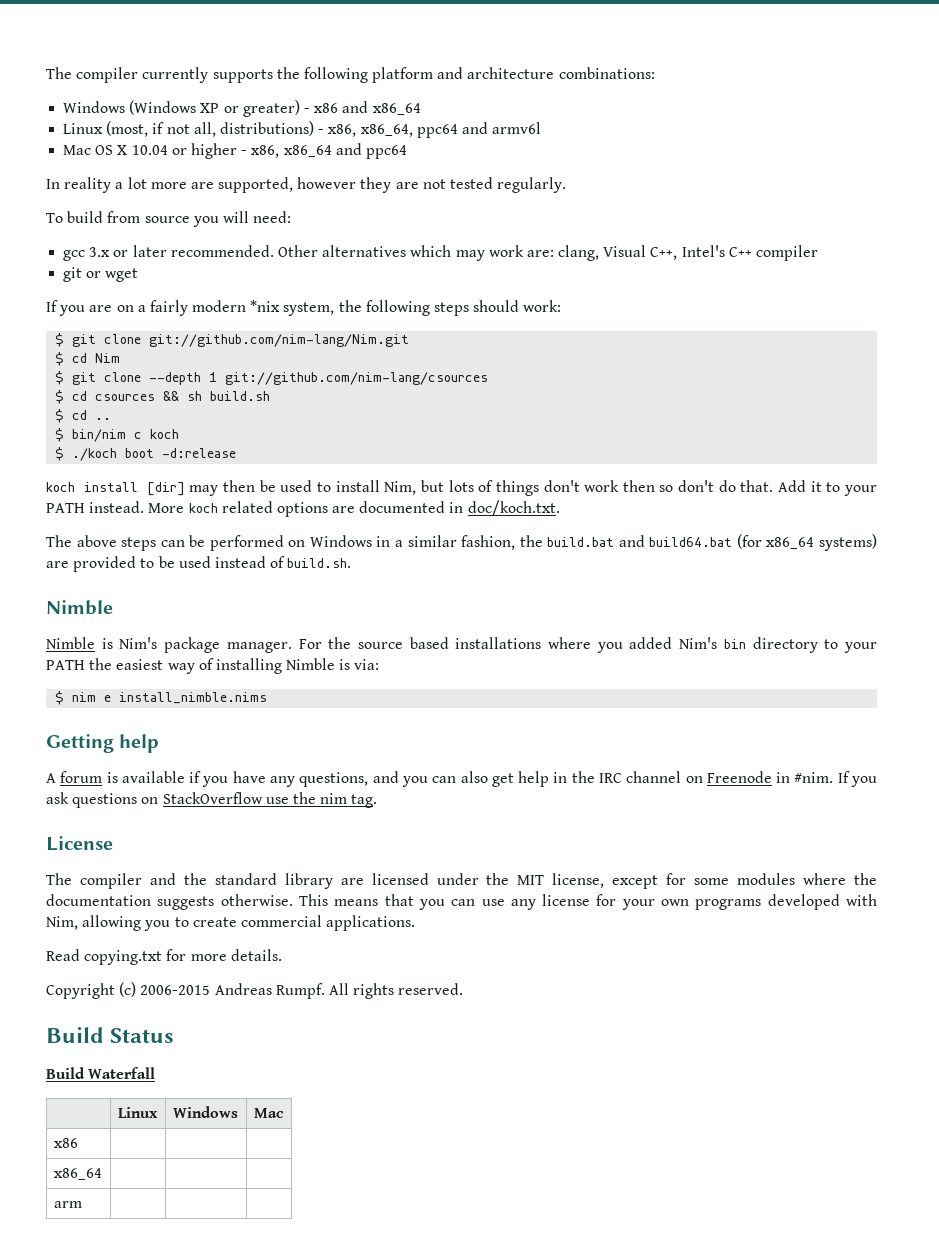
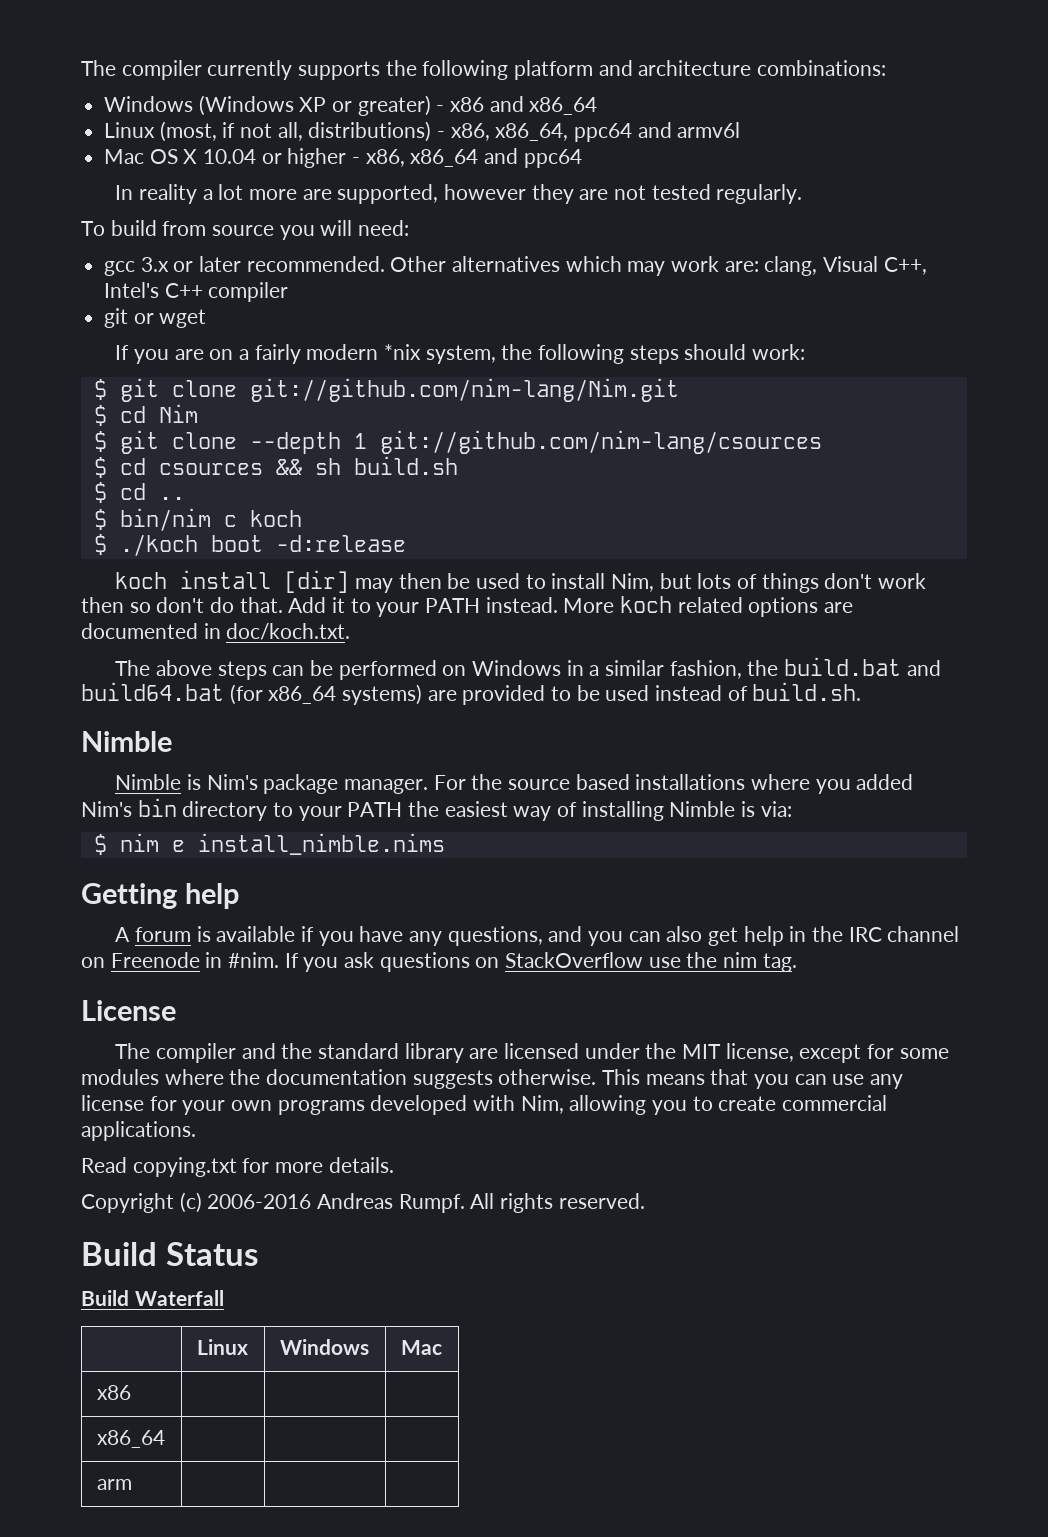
- Copyright (c) 2006-2015 Andreas Rumpf.
+ Copyright (c) 2006-2016 Andreas Rumpf.

